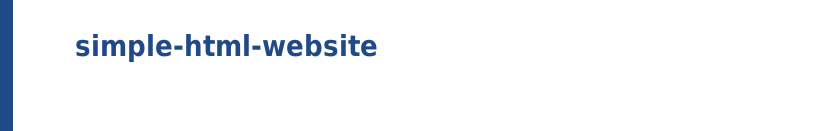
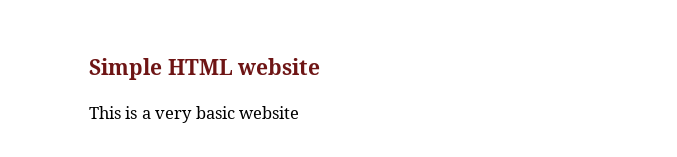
- simple-html-website
+ Simple HTML website
+ This is a very basic website

